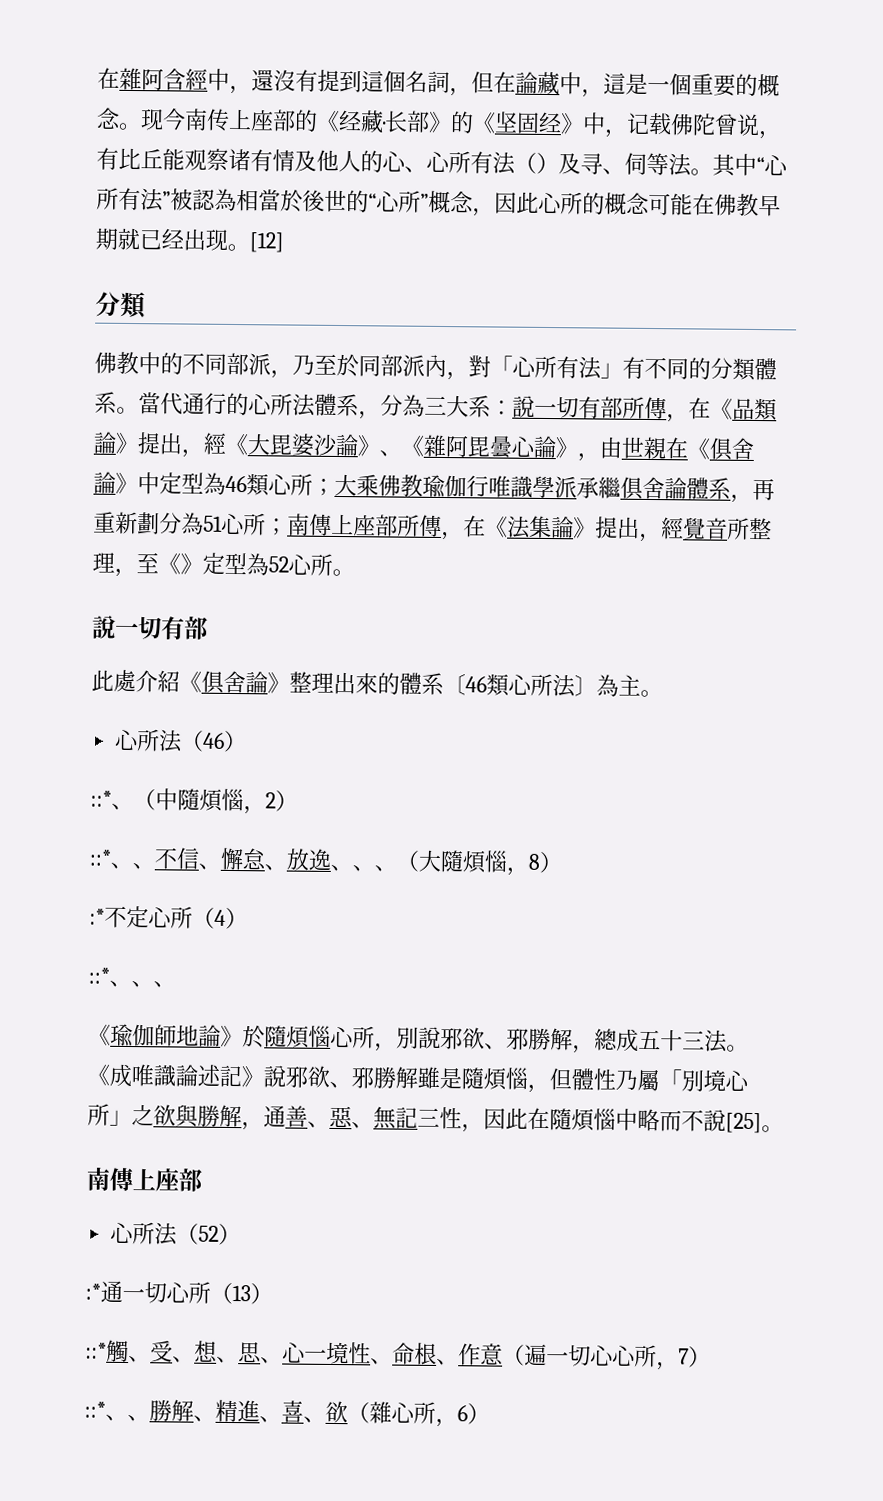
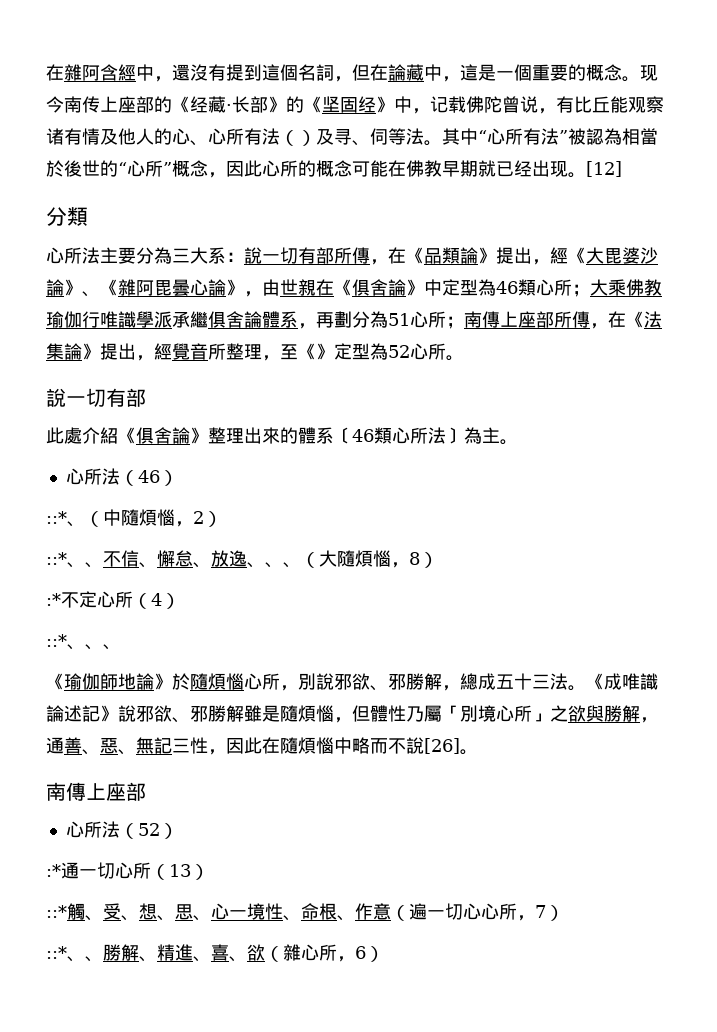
- 佛教中的不同部派，乃至於同部派內，對「心所有法」有不同的分類體系。當代通行的心所法體系，分為三大系：
+ 心所法主要分為三大系：
- 大乘佛教瑜伽行唯識學派承繼俱舍論體系，再重新劃分為51心所；
+ 大乘佛教瑜伽行唯識學派承繼俱舍論體系，再劃分為51心所；
- 《成唯識論述記》說邪欲、邪勝解雖是隨煩惱，但體性乃屬「別境心所」之欲與勝解，通善、惡、無記三性，因此在隨煩惱中略而不說[25]。
+ 《成唯識論述記》說邪欲、邪勝解雖是隨煩惱，但體性乃屬「別境心所」之欲與勝解，通善、惡、無記三性，因此在隨煩惱中略而不說[26]。

